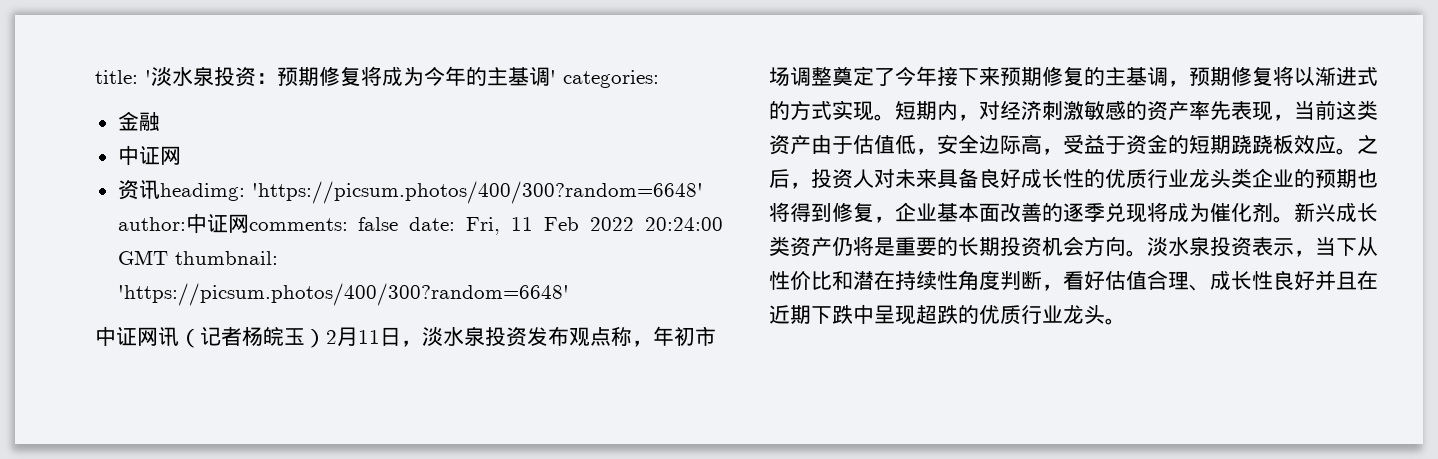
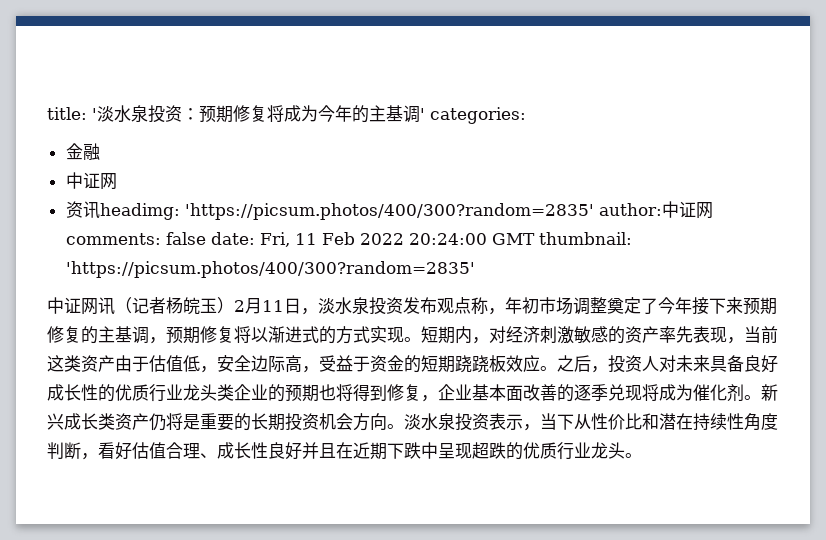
- 资讯headimg: 'https://picsum.photos/400/300?random=6648' author:中证网comments: false date: Fri, 11 Feb 2022 20:24:00 GMT thumbnail: 'https://picsum.photos/400/300?random=6648'
+ 资讯headimg: 'https://picsum.photos/400/300?random=2835' author:中证网comments: false date: Fri, 11 Feb 2022 20:24:00 GMT thumbnail: 'https://picsum.photos/400/300?random=2835'

